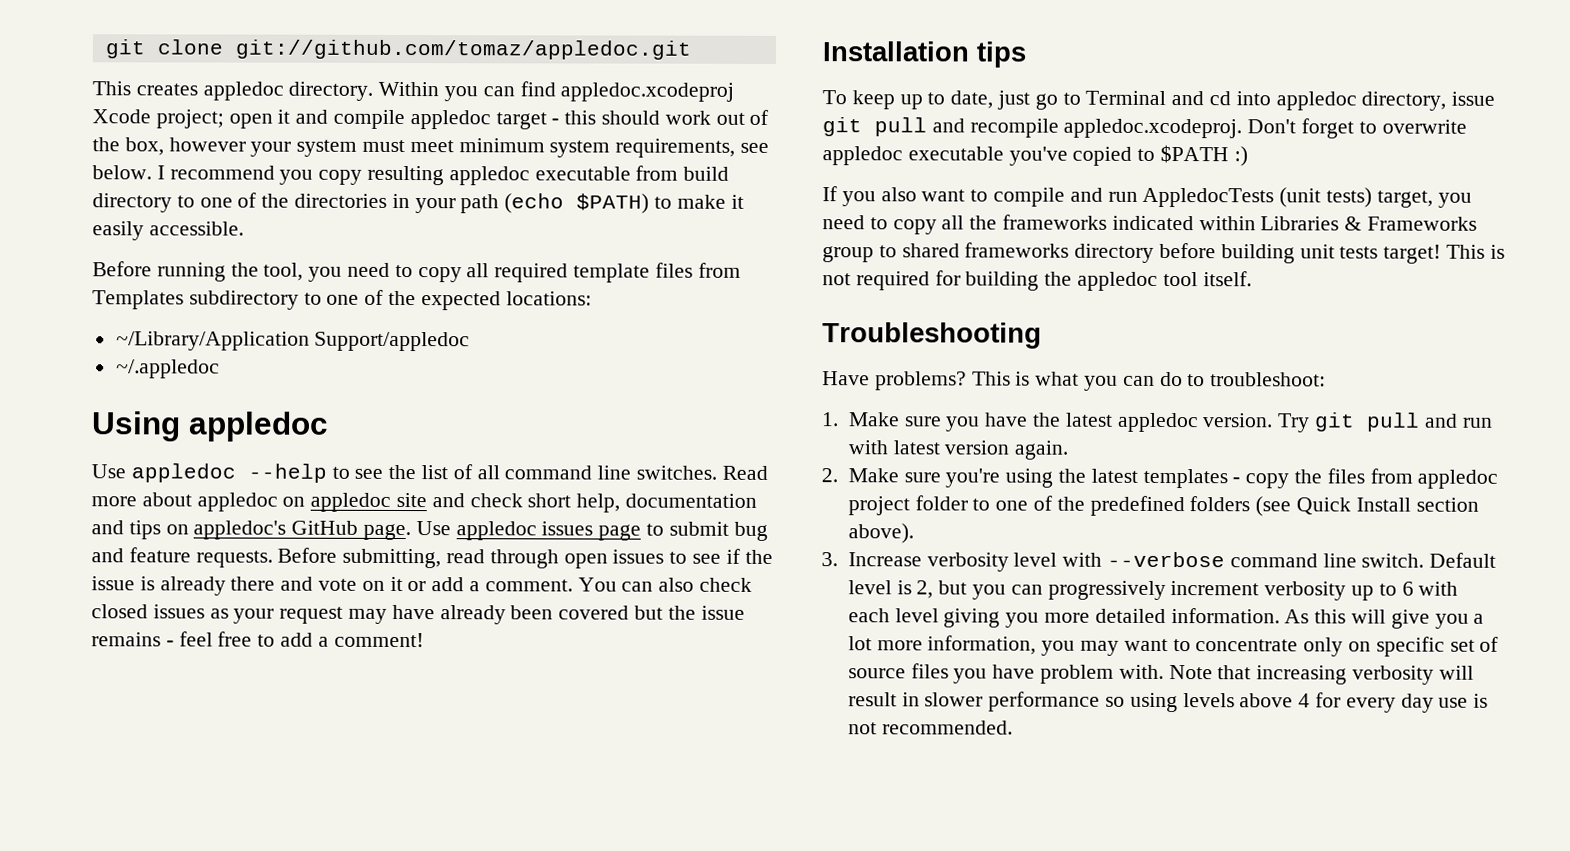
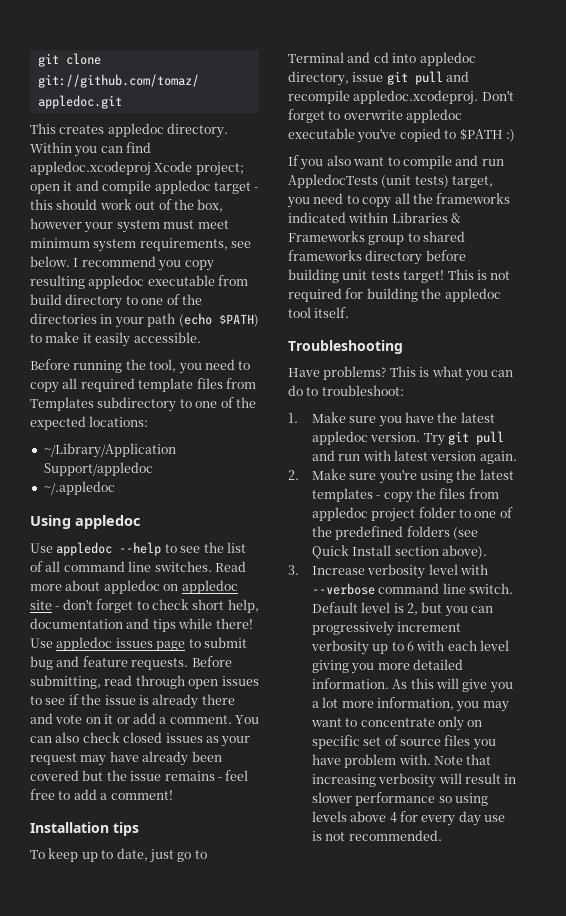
- Read more about appledoc on appledoc site and check short help, documentation and tips on appledoc's GitHub page.
+ Read more about appledoc on appledoc site - don't forget to check short help, documentation and tips while there!

